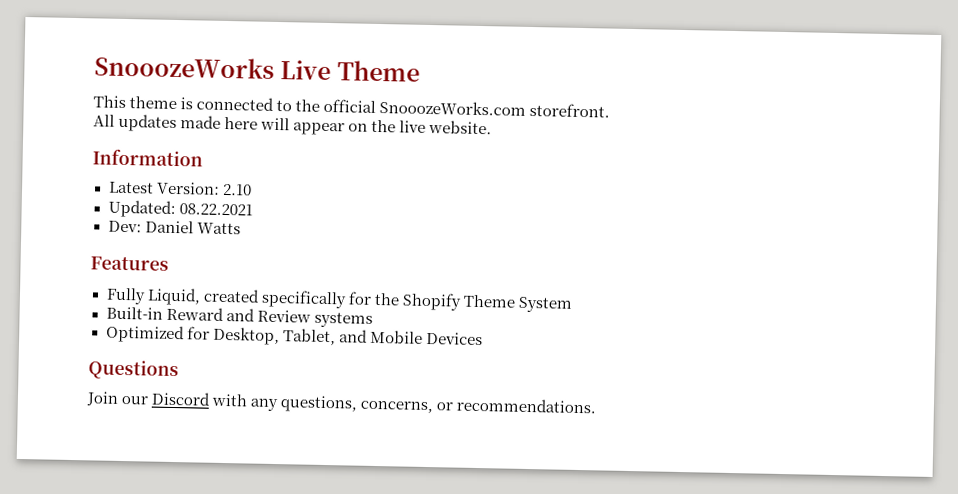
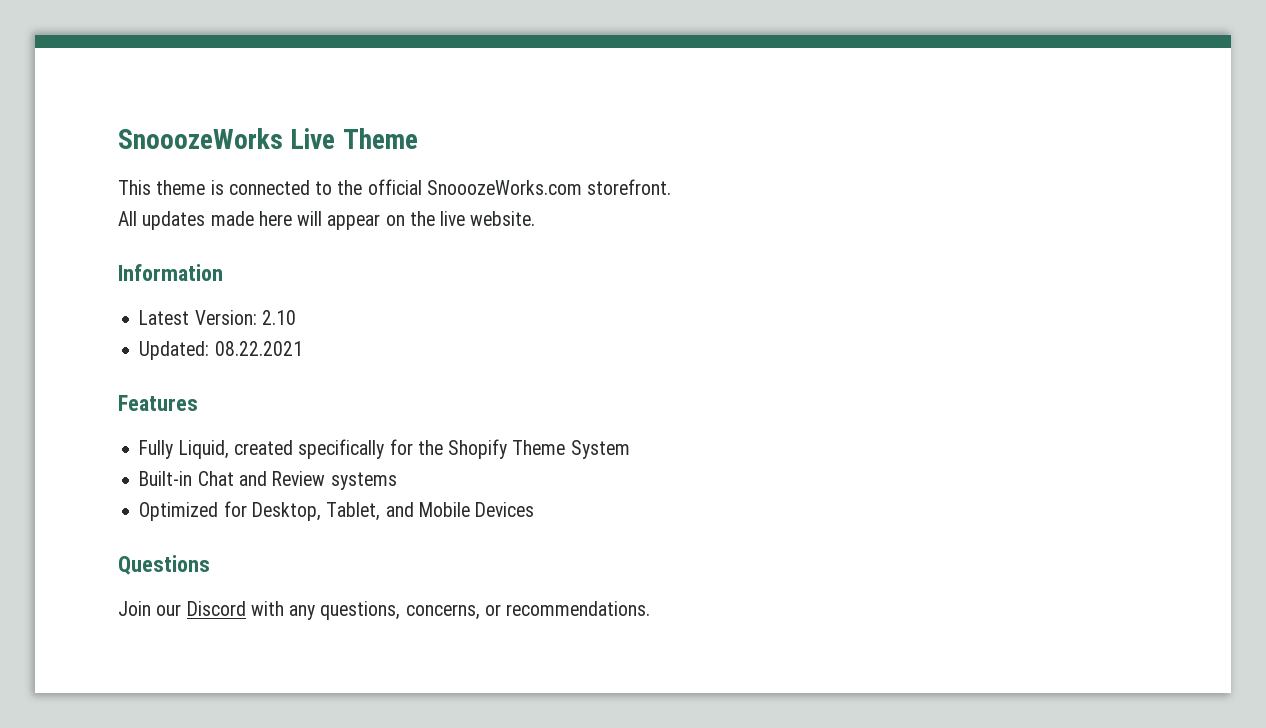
- Dev: Daniel Watts
- Built-in Reward and Review systems
+ Built-in Chat and Review systems

